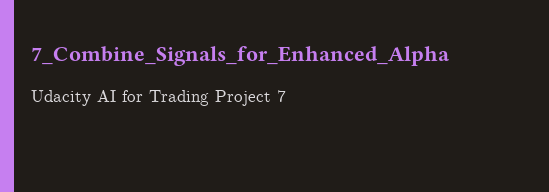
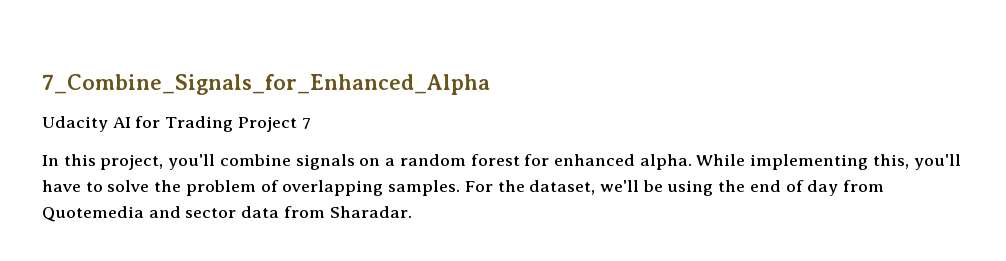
+ In this project, you'll combine signals on a random forest for enhanced alpha. While implementing this, you'll have to solve the problem of overlapping samples. For the dataset, we'll be using the end of day from Quotemedia and sector data from Sharadar.

